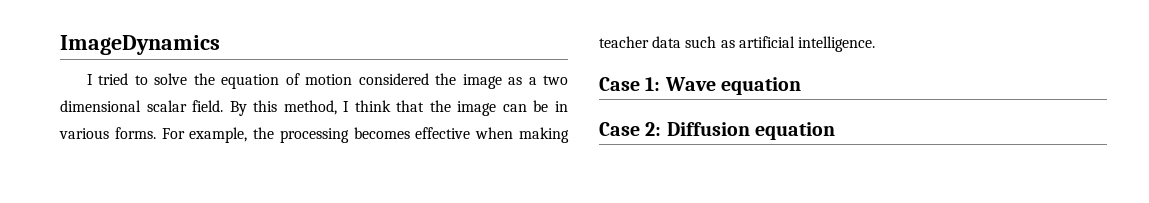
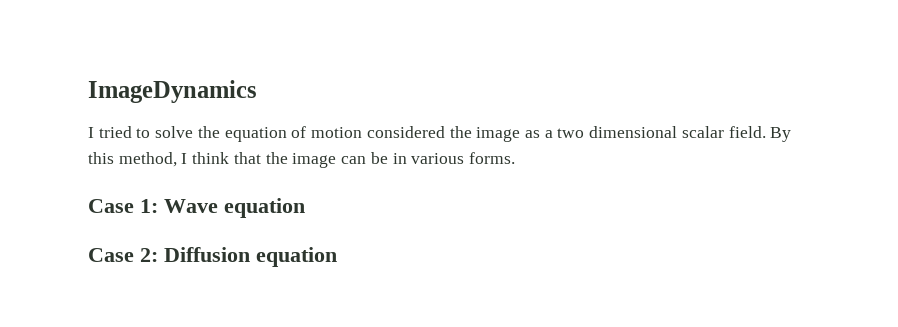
- For example, the processing becomes effective when making teacher data such as artificial intelligence.

